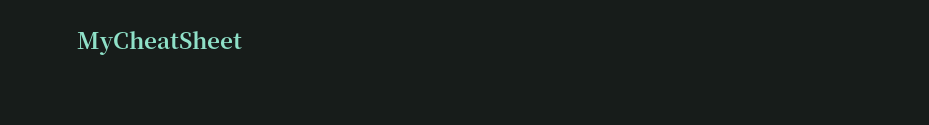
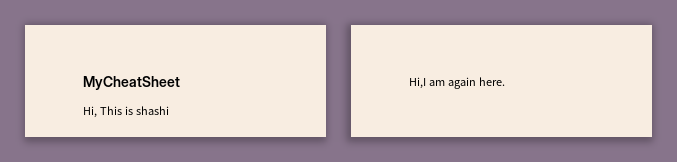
+ Hi, This is shashi
+ Hi,I am again here.

